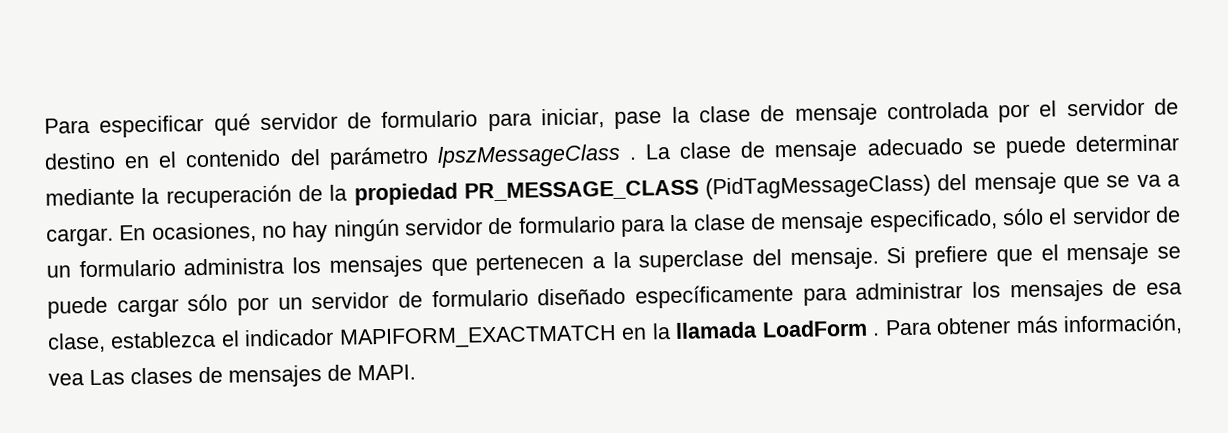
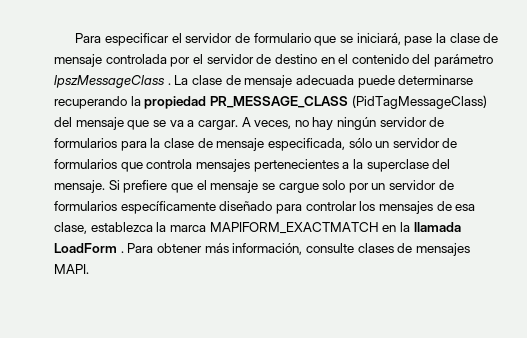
- Para especificar qué servidor de formulario para iniciar, pase la clase de mensaje controlada por el servidor de destino en el contenido del parámetro lpszMessageClass .
+ Para especificar el servidor de formulario que se iniciará, pase la clase de mensaje controlada por el servidor de destino en el contenido del parámetro lpszMessageClass .
- La clase de mensaje adecuado se puede determinar mediante la recuperación de la propiedad PR_MESSAGE_CLASS (PidTagMessageClass) del mensaje que se va a cargar.
+ La clase de mensaje adecuada puede determinarse recuperando la propiedad PR_MESSAGE_CLASS (PidTagMessageClass) del mensaje que se va a cargar.
- En ocasiones, no hay ningún servidor de formulario para la clase de mensaje especificado, sólo el servidor de un formulario administra los mensajes que pertenecen a la superclase del mensaje.
+ A veces, no hay ningún servidor de formularios para la clase de mensaje especificada, sólo un servidor de formularios que controla mensajes pertenecientes a la superclase del mensaje.
- Si prefiere que el mensaje se puede cargar sólo por un servidor de formulario diseñado específicamente para administrar los mensajes de esa clase, establezca el indicador MAPIFORM_EXACTMATCH en la llamada LoadForm .
+ Si prefiere que el mensaje se cargue solo por un servidor de formularios específicamente diseñado para controlar los mensajes de esa clase, establezca la marca MAPIFORM_EXACTMATCH en la llamada LoadForm .
- Para obtener más información, vea Las clases de mensajes de MAPI.
+ Para obtener más información, consulte clases de mensajes MAPI.

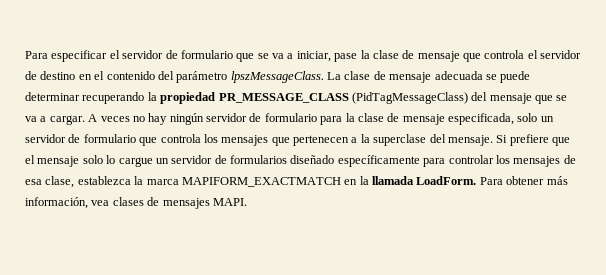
- Para especificar el servidor de formulario que se iniciará, pase la clase de mensaje controlada por el servidor de destino en el contenido del parámetro lpszMessageClass .
+ Para especificar el servidor de formulario que se va a iniciar, pase la clase de mensaje que controla el servidor de destino en el contenido del parámetro lpszMessageClass.
- La clase de mensaje adecuada puede determinarse recuperando la propiedad PR_MESSAGE_CLASS (PidTagMessageClass) del mensaje que se va a cargar.
+ La clase de mensaje adecuada se puede determinar recuperando la propiedad PR_MESSAGE_CLASS (PidTagMessageClass) del mensaje que se va a cargar.
- A veces, no hay ningún servidor de formularios para la clase de mensaje especificada, sólo un servidor de formularios que controla mensajes pertenecientes a la superclase del mensaje.
+ A veces no hay ningún servidor de formulario para la clase de mensaje especificada, solo un servidor de formulario que controla los mensajes que pertenecen a la superclase del mensaje.
- Si prefiere que el mensaje se cargue solo por un servidor de formularios específicamente diseñado para controlar los mensajes de esa clase, establezca la marca MAPIFORM_EXACTMATCH en la llamada LoadForm .
+ Si prefiere que el mensaje solo lo cargue un servidor de formularios diseñado específicamente para controlar los mensajes de esa clase, establezca la marca MAPIFORM_EXACTMATCH en la llamada LoadForm.
- Para obtener más información, consulte clases de mensajes MAPI.
+ Para obtener más información, vea clases de mensajes MAPI.

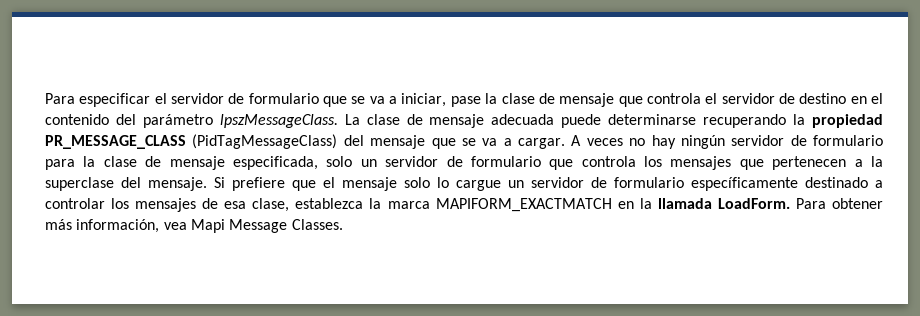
- La clase de mensaje adecuada se puede determinar recuperando la propiedad PR_MESSAGE_CLASS (PidTagMessageClass) del mensaje que se va a cargar.
+ La clase de mensaje adecuada puede determinarse recuperando la propiedad PR_MESSAGE_CLASS (PidTagMessageClass) del mensaje que se va a cargar.
- Si prefiere que el mensaje solo lo cargue un servidor de formularios diseñado específicamente para controlar los mensajes de esa clase, establezca la marca MAPIFORM_EXACTMATCH en la llamada LoadForm.
+ Si prefiere que el mensaje solo lo cargue un servidor de formulario específicamente destinado a controlar los mensajes de esa clase, establezca la marca MAPIFORM_EXACTMATCH en la llamada LoadForm.
- Para obtener más información, vea clases de mensajes MAPI.
+ Para obtener más información, vea Mapi Message Classes.

